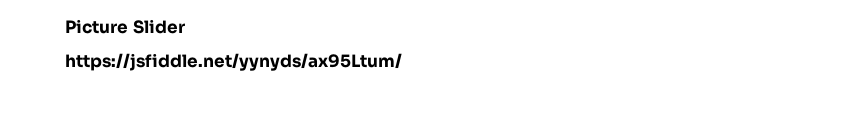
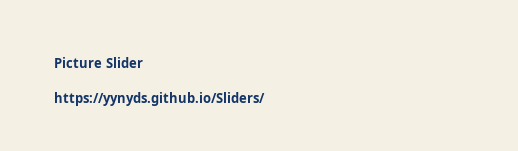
- https://jsfiddle.net/yynyds/ax95Ltum/
+ https://yynyds.github.io/Sliders/

